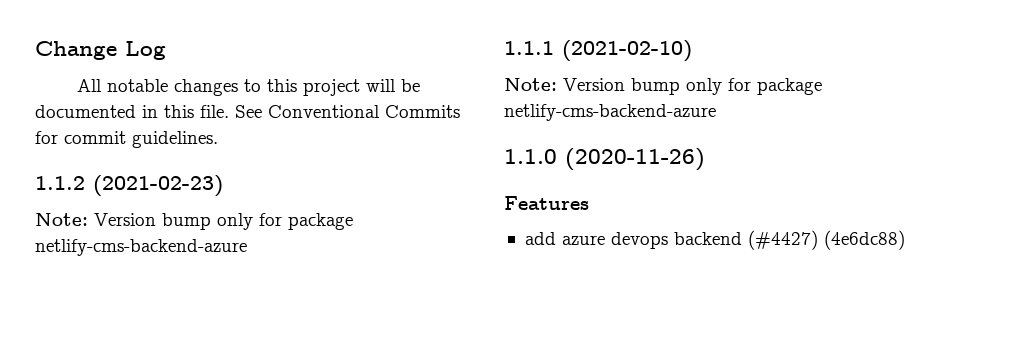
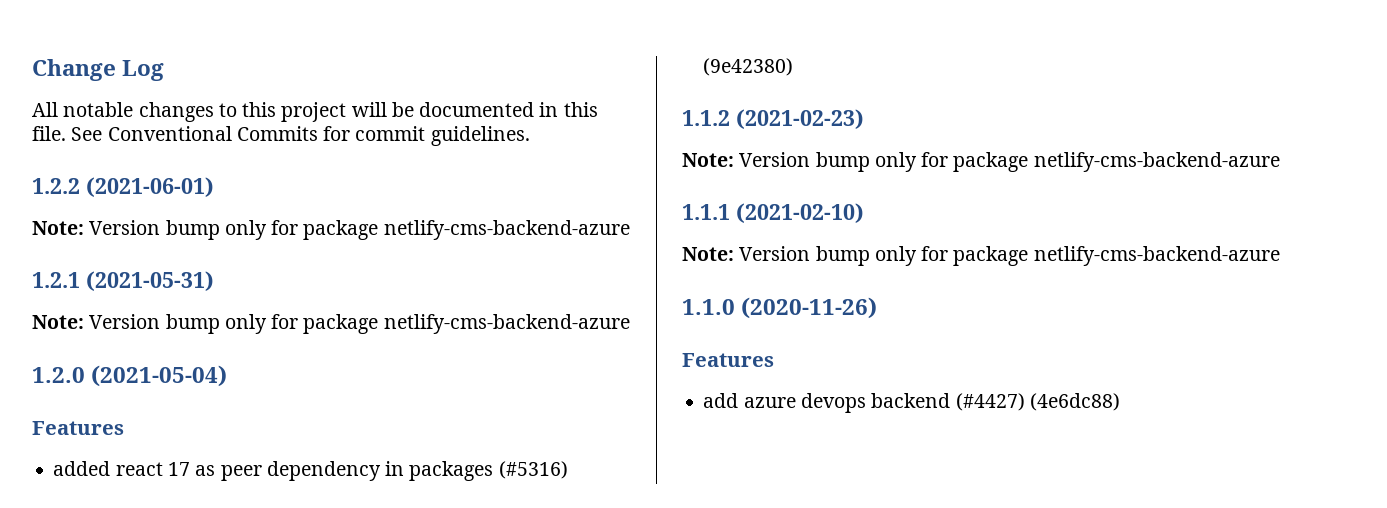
+ 1.2.2 (2021-06-01)
+ Note: Version bump only for package netlify-cms-backend-azure
+ 1.2.1 (2021-05-31)
+ Note: Version bump only for package netlify-cms-backend-azure
+ 1.2.0 (2021-05-04)
+ Features
+ added react 17 as peer dependency in packages (#5316) (9e42380)

